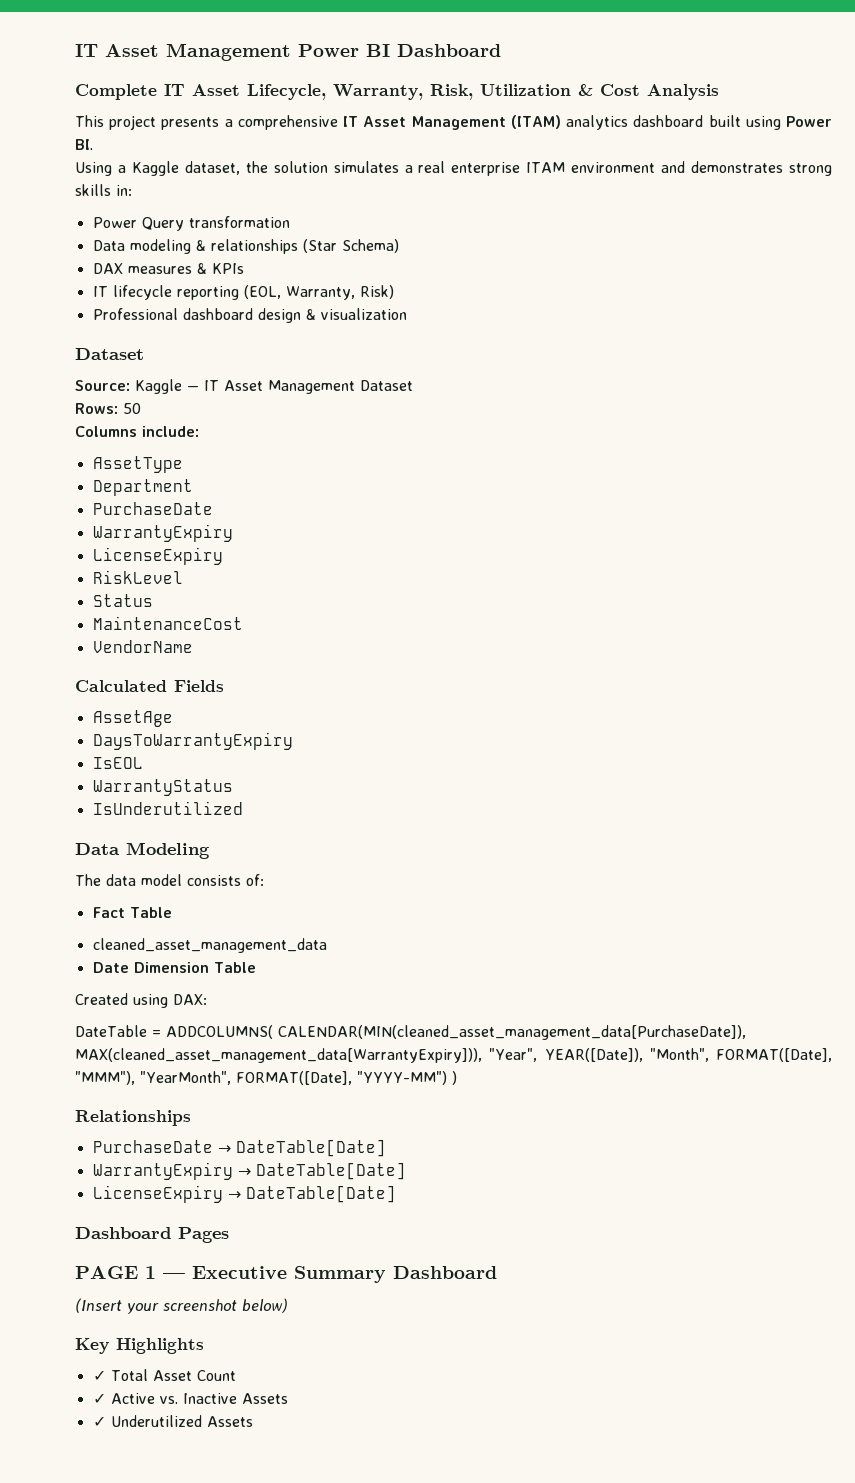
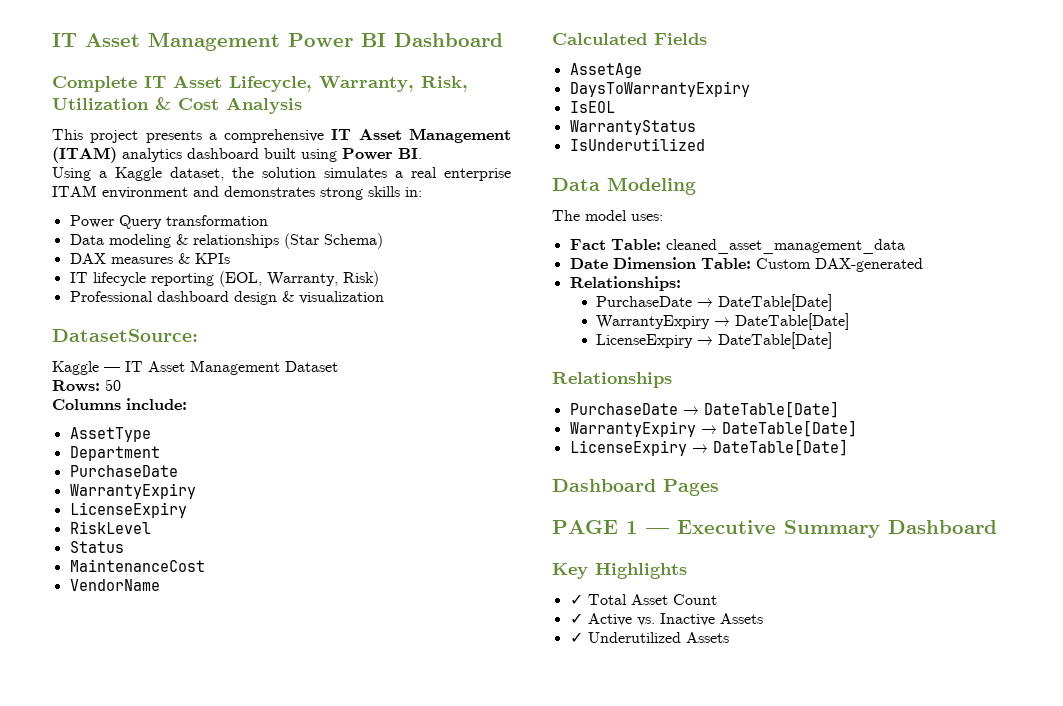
  Professional dashboard design & visualization
- Dataset
- Source: Kaggle — IT Asset Management Dataset
+ DatasetSource:
+ Kaggle — IT Asset Management Dataset
- The data model consists of:
+ The model uses:
- Fact Table
- cleaned_asset_management_data
+ Fact Table: cleaned_asset_management_data
- Date Dimension Table
- Created using DAX:
- DateTable = ADDCOLUMNS( CALENDAR(MIN(cleaned_asset_management_data[PurchaseDate]), MAX(cleaned_asset_management_data[WarrantyExpiry])), "Year", YEAR([Date]), "Month", FORMAT([Date], "MMM"), "YearMonth", FORMAT([Date], "YYYY-MM") )
+ Date Dimension Table: Custom DAX-generated
+ Relationships:
+ PurchaseDate → DateTable[Date]
+ WarrantyExpiry → DateTable[Date]
+ LicenseExpiry → DateTable[Date]
- (Insert your screenshot below)

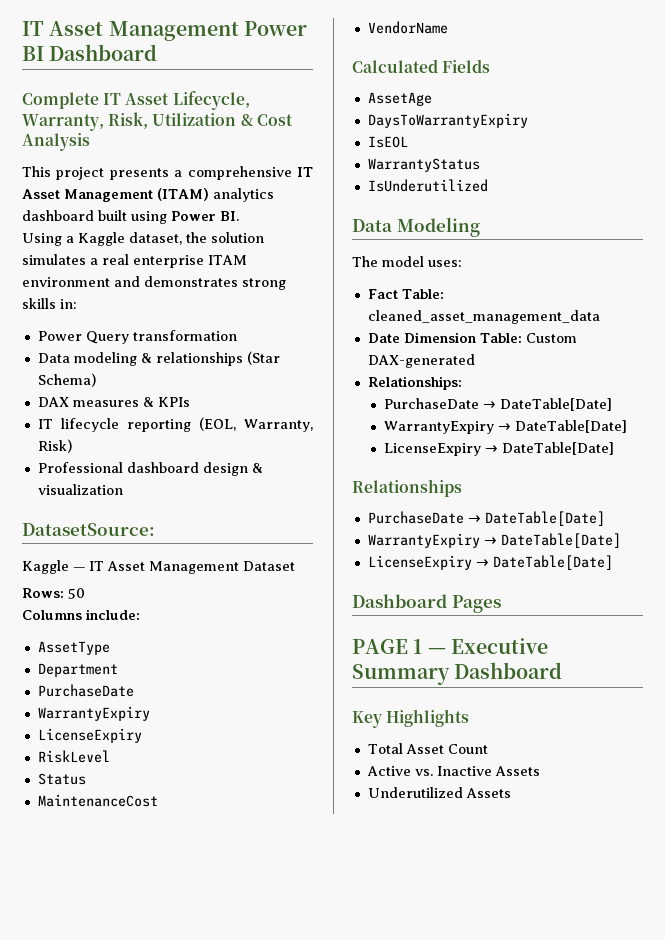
- ✓ Total Asset Count
+ Total Asset Count
- ✓ Active vs. Inactive Assets
+ Active vs. Inactive Assets
- ✓ Underutilized Assets
+ Underutilized Assets

